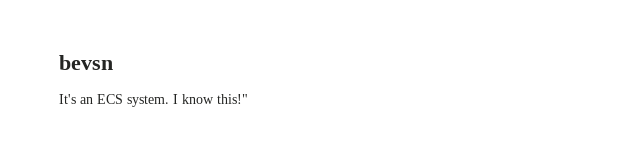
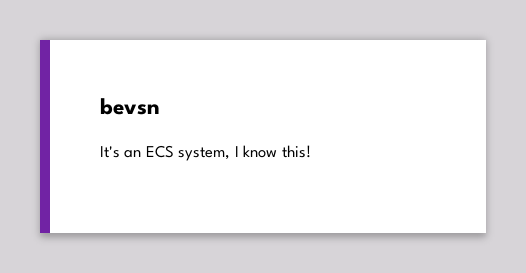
- It's an ECS system. I know this!"
+ It's an ECS system, I know this!

